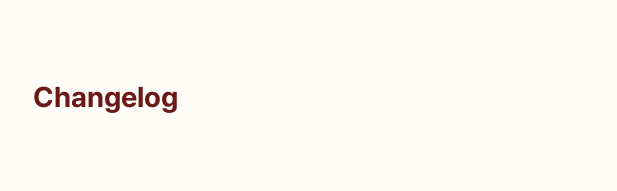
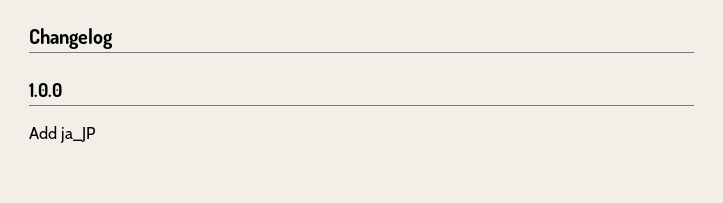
+ 1.0.0
+ Add ja_JP

